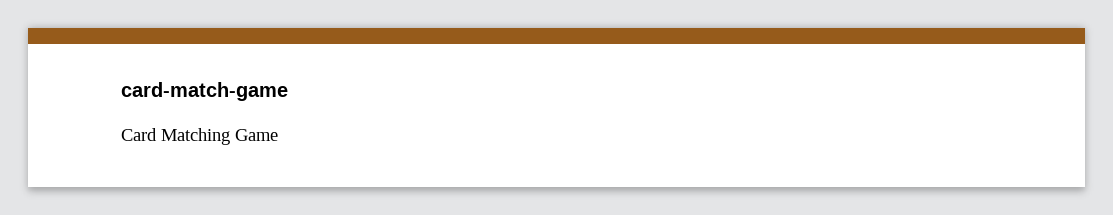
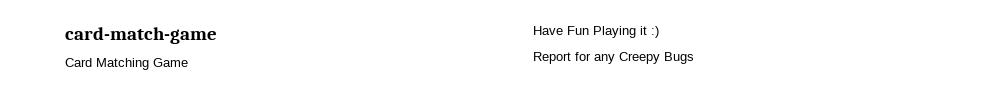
+ Have Fun Playing it :)
+ Report for any Creepy Bugs

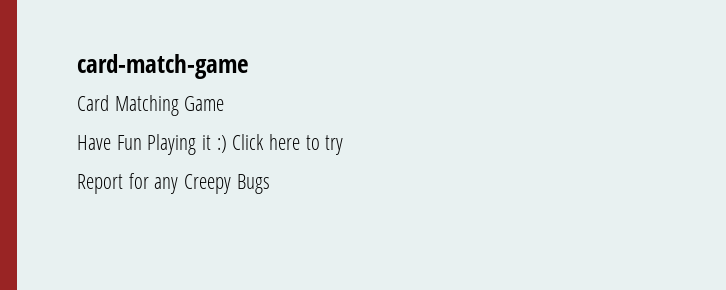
- Have Fun Playing it :)
+ Have Fun Playing it :) Click here to try

